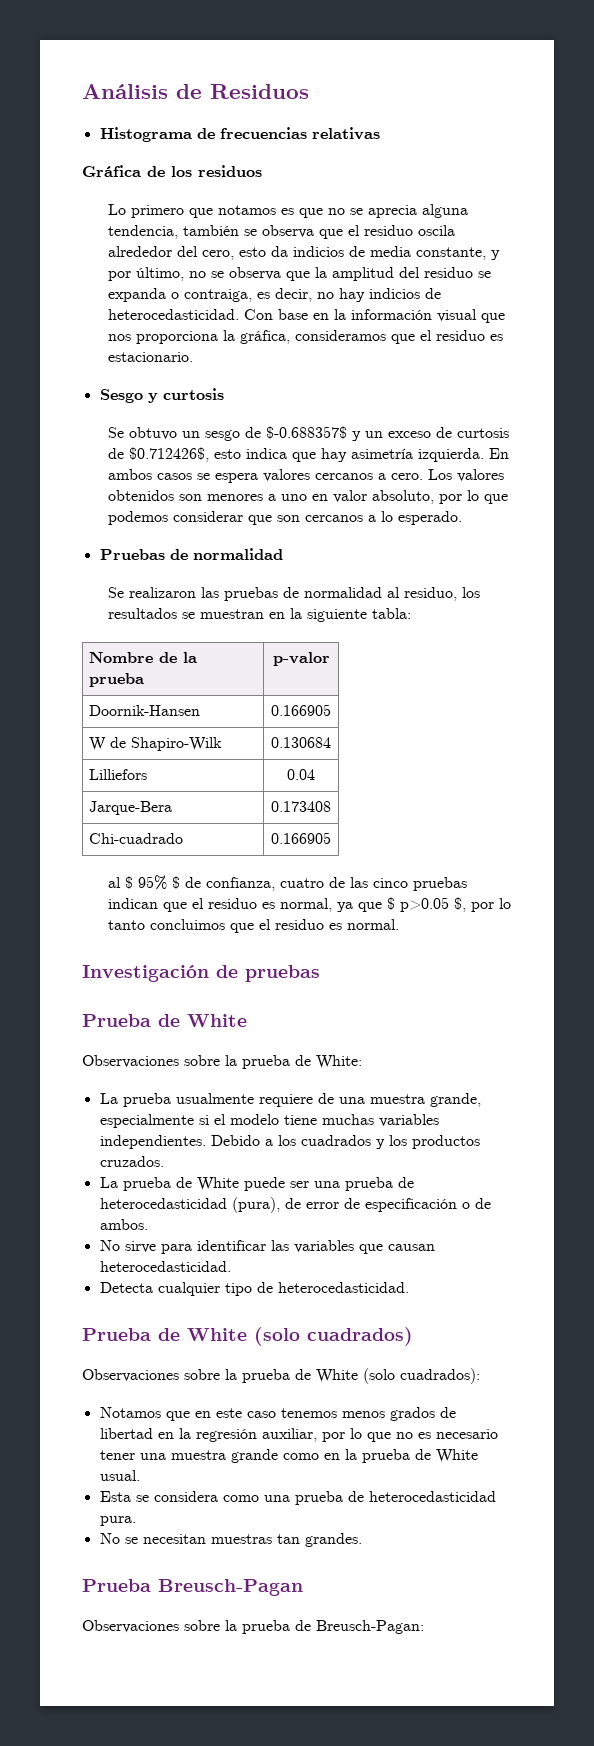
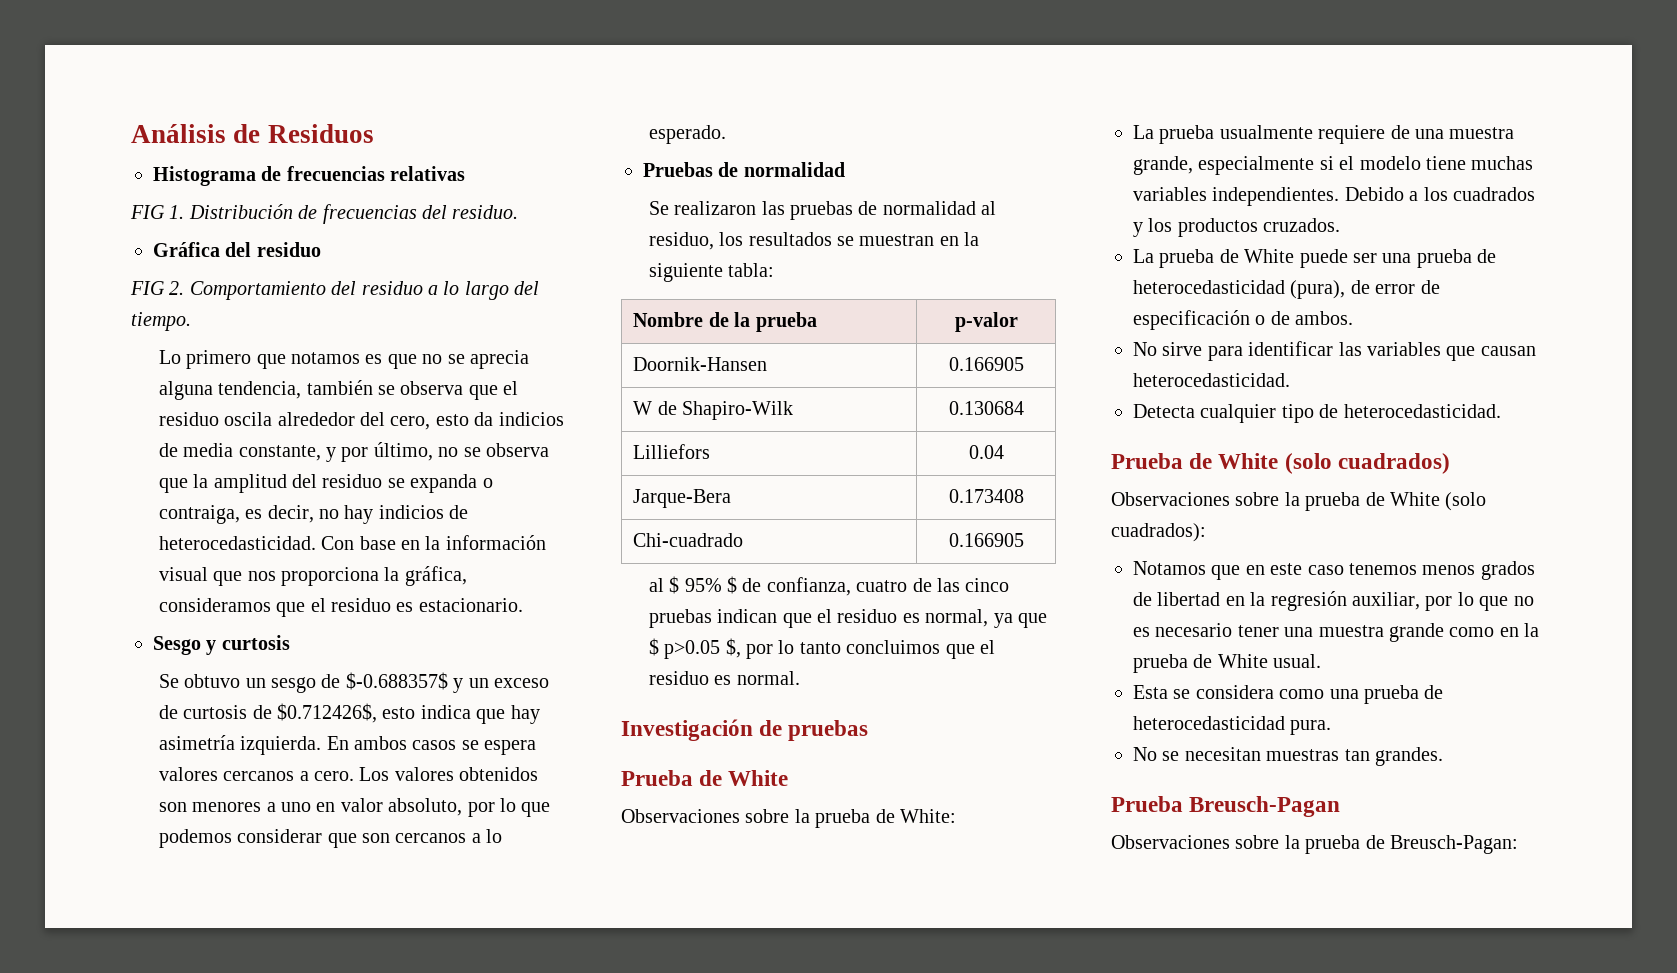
- Gráfica de los residuos
+ FIG 1. Distribución de frecuencias del residuo.
+ Gráfica del residuo
+ FIG 2. Comportamiento del residuo a lo largo del tiempo.

